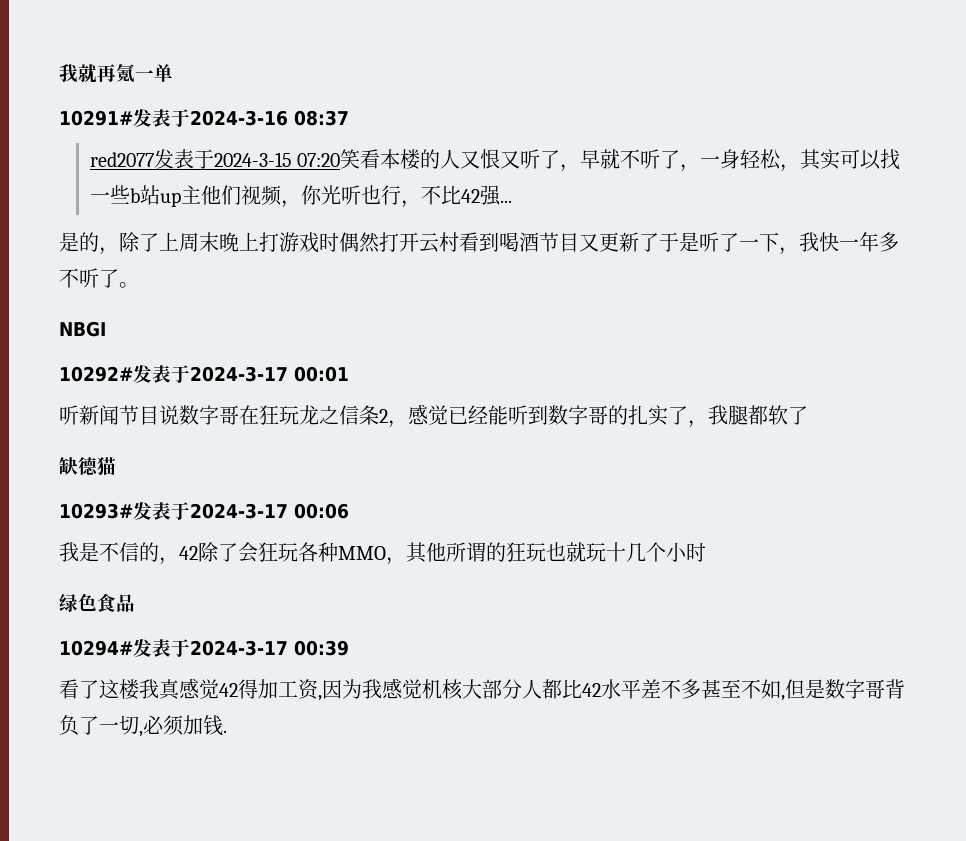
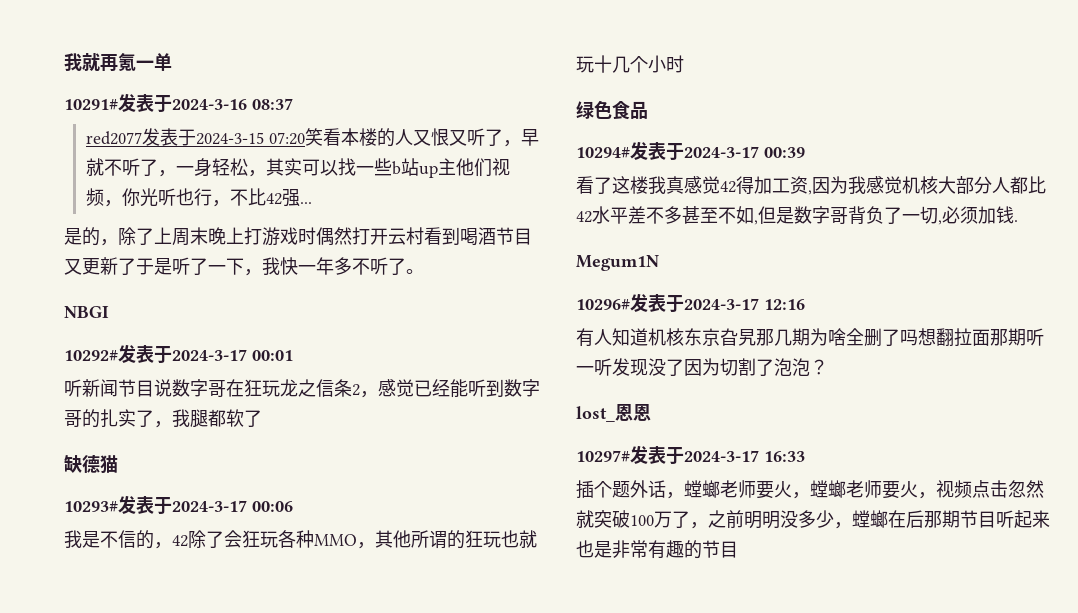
+ Megum1N
+ 10296#发表于2024-3-17 12:16
+ 有人知道机核东京旮旯那几期为啥全删了吗想翻拉面那期听一听发现没了因为切割了泡泡？
+ lost_恩恩
+ 10297#发表于2024-3-17 16:33
+ 插个题外话，螳螂老师要火，螳螂老师要火，视频点击忽然就突破100万了，之前明明没多少，螳螂在后那期节目听起来也是非常有趣的节目

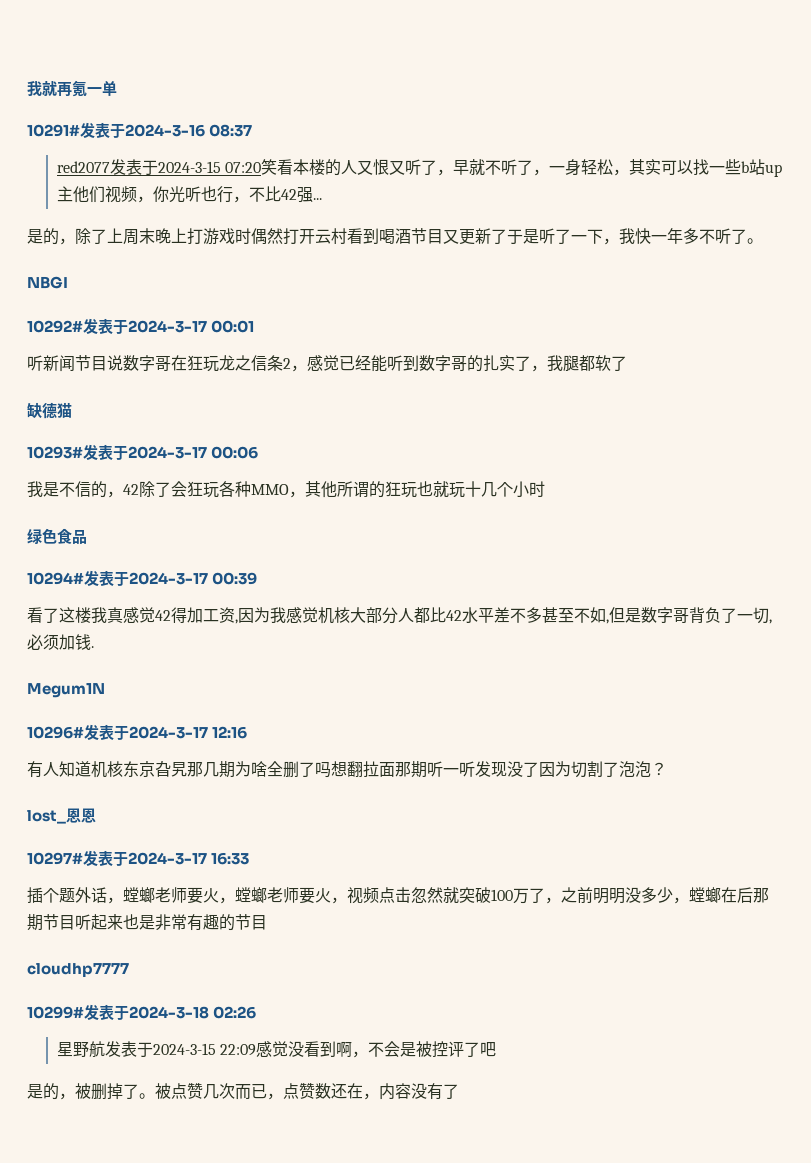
+ cloudhp7777
+ 10299#发表于2024-3-18 02:26
+ 星野航发表于2024-3-15 22:09感觉没看到啊，不会是被控评了吧
+ 是的，被删掉了。被点赞几次而已，点赞数还在，内容没有了

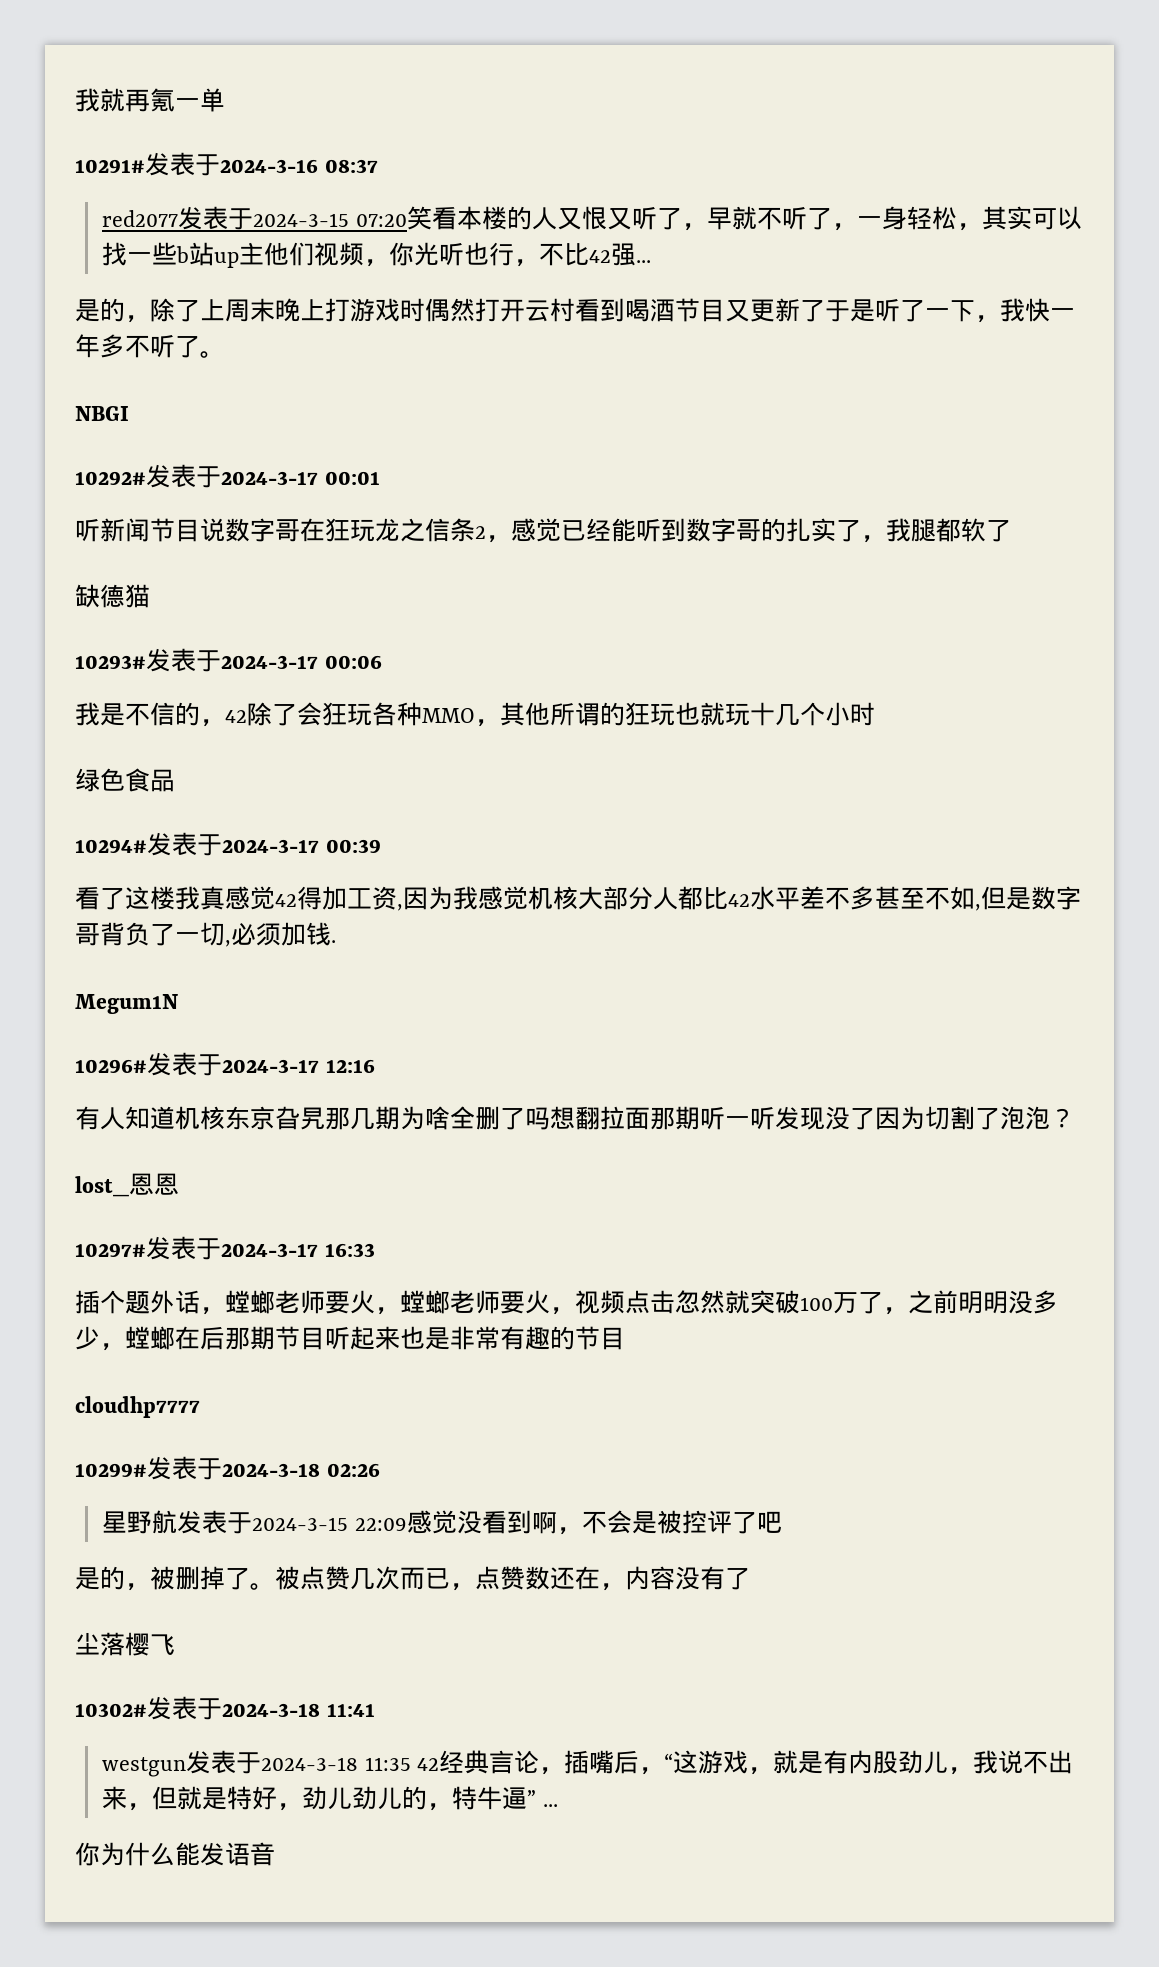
+ 尘落樱飞
+ 10302#发表于2024-3-18 11:41
+ westgun发表于2024-3-18 11:35 42经典言论，插嘴后，“这游戏，就是有内股劲儿，我说不出来，但就是特好，劲儿劲儿的，特牛逼” ...
+ 你为什么能发语音

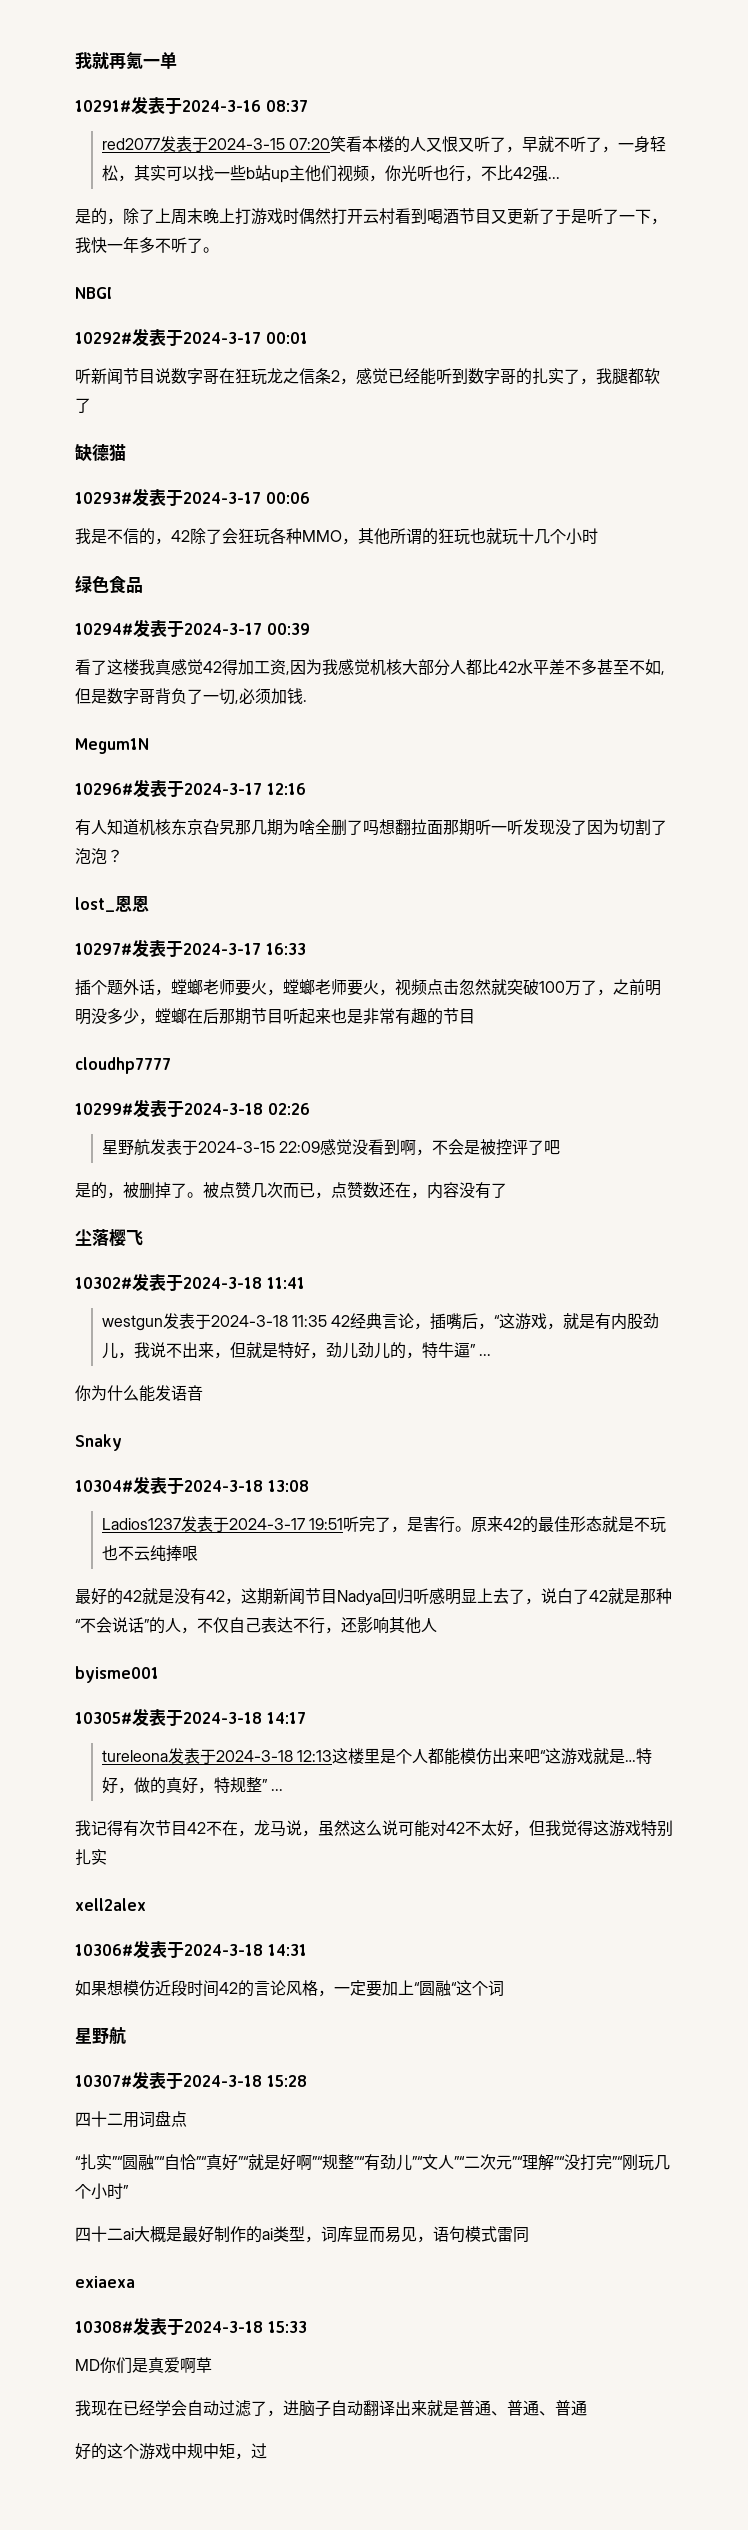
+ Snaky
+ 10304#发表于2024-3-18 13:08
+ Ladios1237发表于2024-3-17 19:51听完了，是害行。原来42的最佳形态就是不玩也不云纯捧哏
+ 最好的42就是没有42，这期新闻节目Nadya回归听感明显上去了，说白了42就是那种“不会说话”的人，不仅自己表达不行，还影响其他人
+ byisme001
+ 10305#发表于2024-3-18 14:17
+ tureleona发表于2024-3-18 12:13这楼里是个人都能模仿出来吧“这游戏就是…特好，做的真好，特规整” ...
+ 我记得有次节目42不在，龙马说，虽然这么说可能对42不太好，但我觉得这游戏特别扎实
+ xell2alex
+ 10306#发表于2024-3-18 14:31
+ 如果想模仿近段时间42的言论风格，一定要加上“圆融“这个词
+ 星野航
+ 10307#发表于2024-3-18 15:28
+ 四十二用词盘点
+ “扎实”“圆融”“自恰”“真好”“就是好啊”“规整”“有劲儿”“文人”“二次元”“理解”“没打完”“刚玩几个小时”
+ 四十二ai大概是最好制作的ai类型，词库显而易见，语句模式雷同
+ exiaexa
+ 10308#发表于2024-3-18 15:33
+ MD你们是真爱啊草
+ 我现在已经学会自动过滤了，进脑子自动翻译出来就是普通、普通、普通
+ 好的这个游戏中规中矩，过

